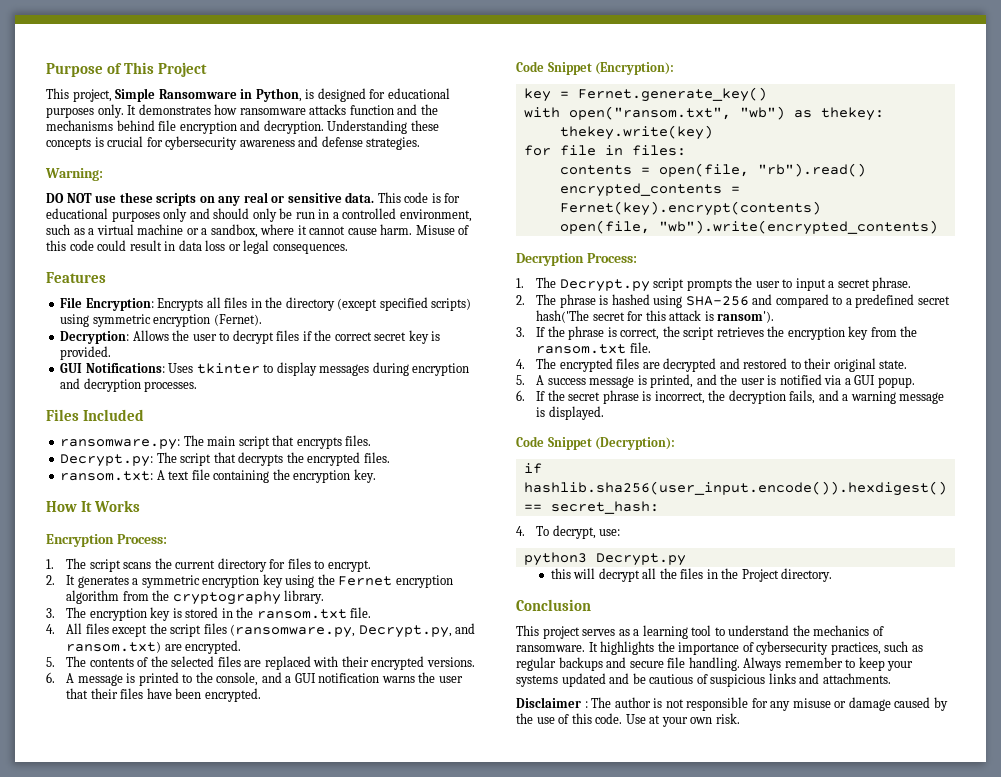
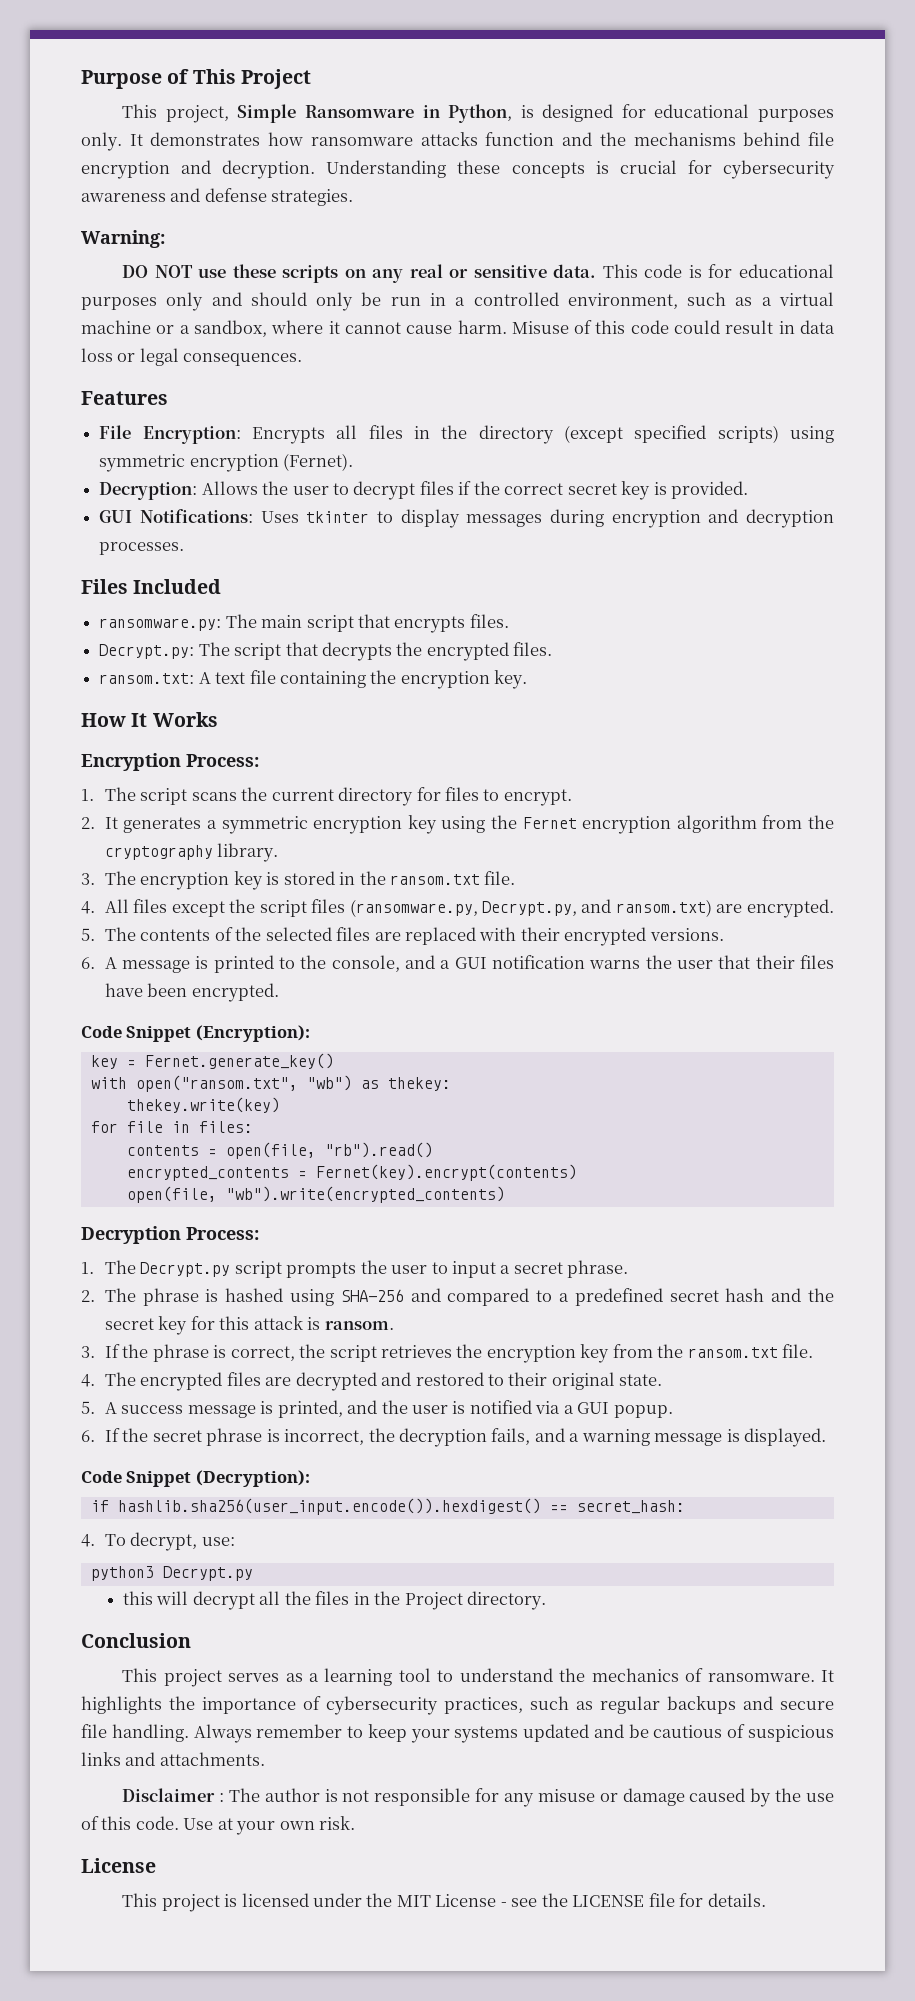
- 2. The phrase is hashed using SHA-256 and compared to a predefined secret hash('The secret for this attack is ransom').
+ 2. The phrase is hashed using SHA-256 and compared to a predefined secret hash and the secret key for this attack is ransom.
  Use at your own risk.
+ License
+ This project is licensed under the MIT License - see the LICENSE file for details.

